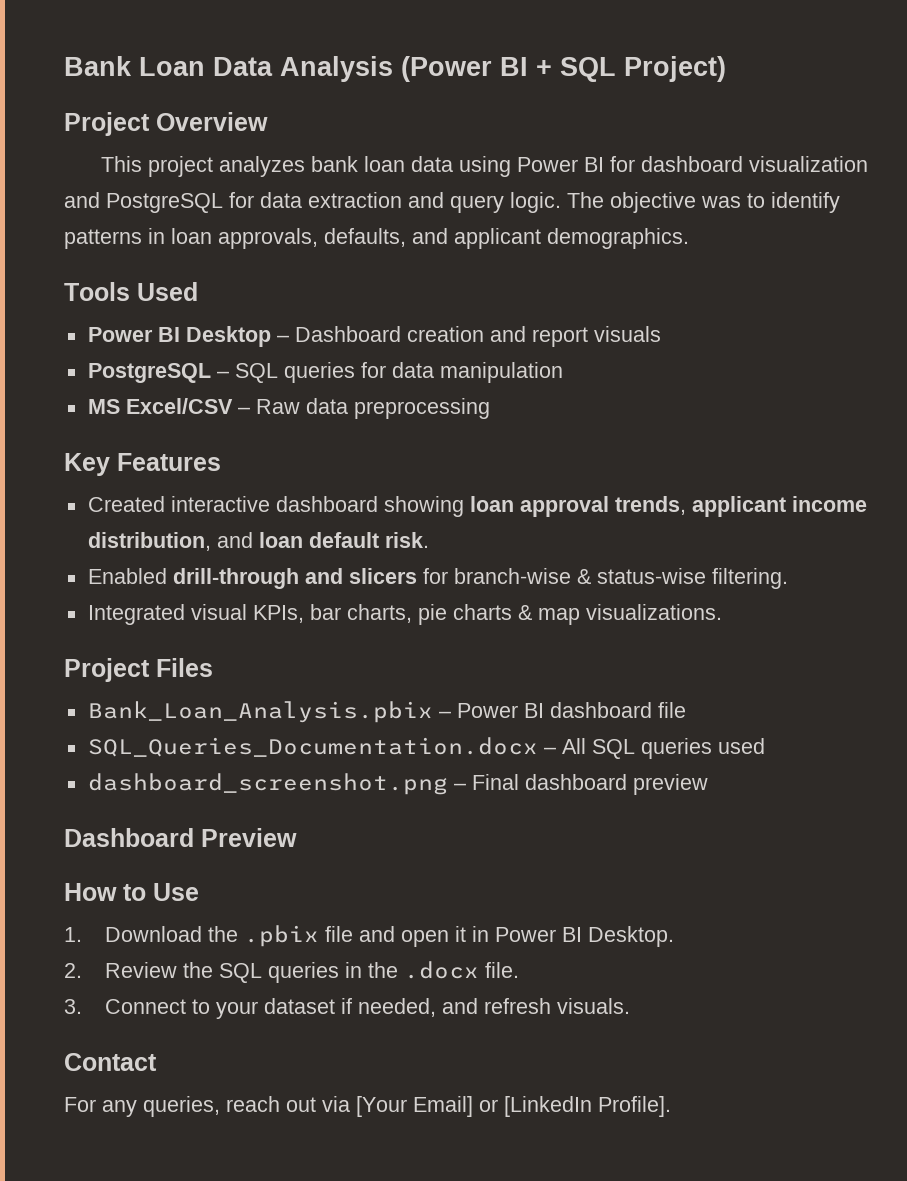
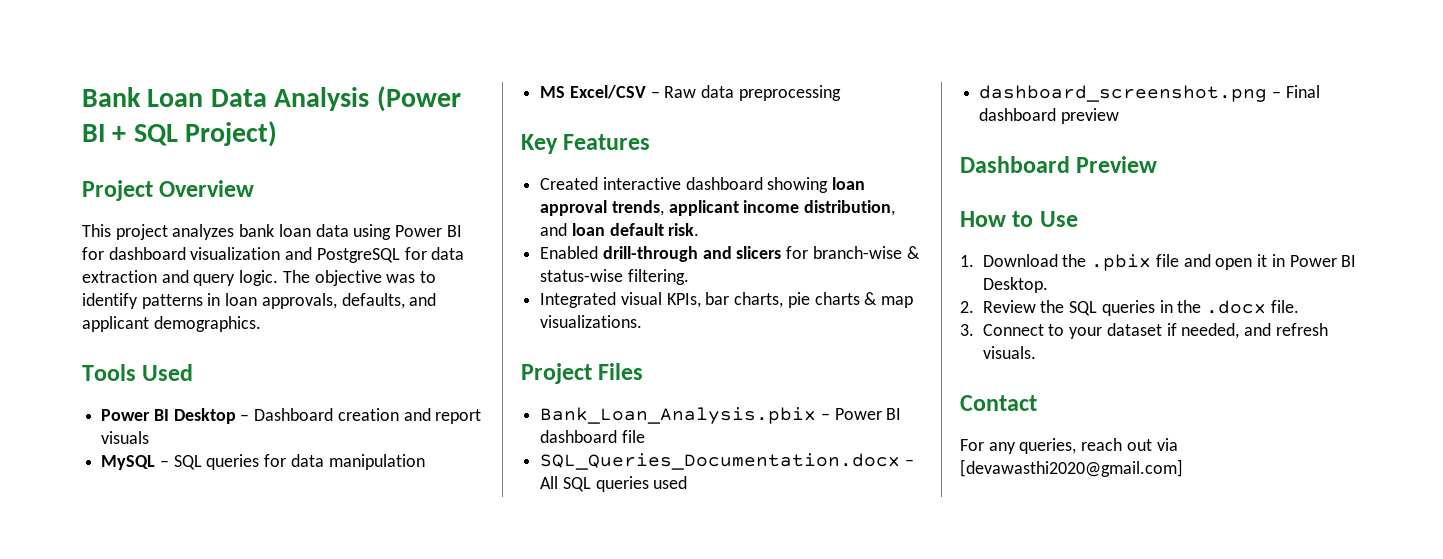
- PostgreSQL – SQL queries for data manipulation
+ MySQL – SQL queries for data manipulation
- For any queries, reach out via [Your Email] or [LinkedIn Profile].
+ For any queries, reach out via [devawasthi2020@gmail.com]

